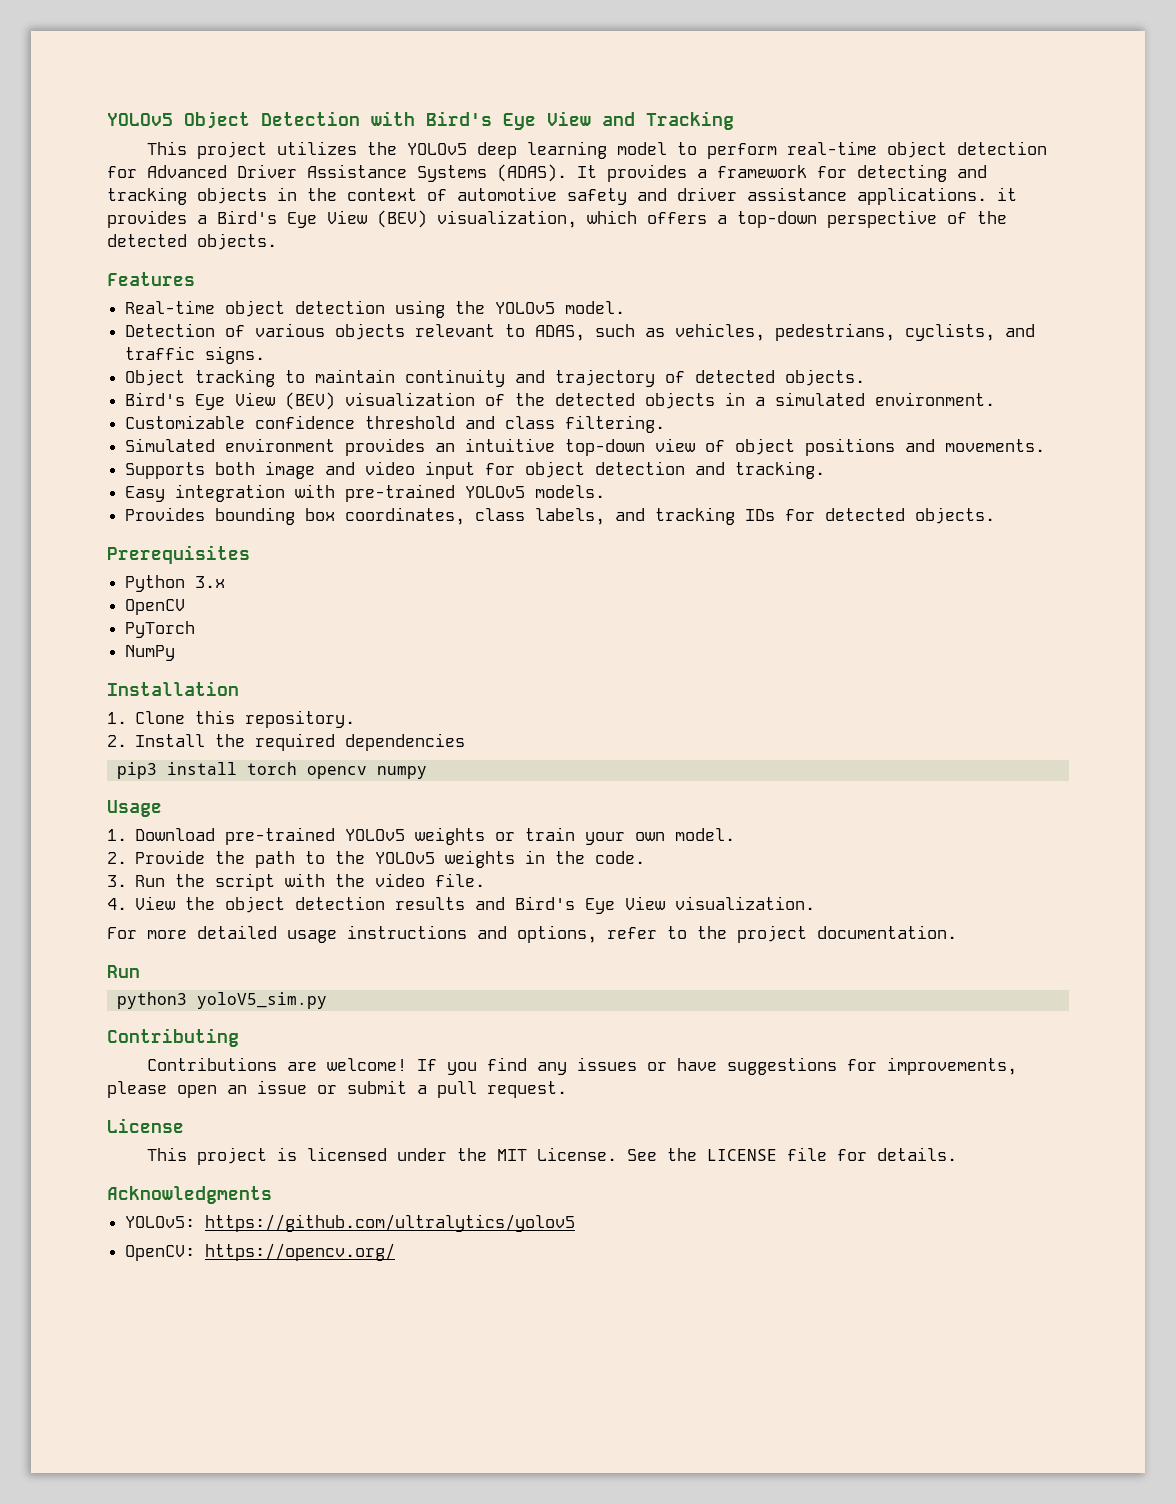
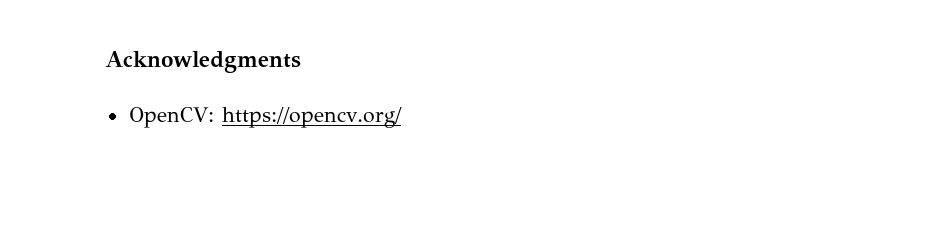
- YOLOv5 Object Detection with Bird's Eye View and Tracking
- This project utilizes the YOLOv5 deep learning model to perform real-time object detection for Advanced Driver Assistance Systems (ADAS). It provides a framework for detecting and tracking objects in the context of automotive safety and driver assistance applications. it provides a Bird's Eye View (BEV) visualization, which offers a top-down perspective of the detected objects.
- Features
- Real-time object detection using the YOLOv5 model.
- Detection of various objects relevant to ADAS, such as vehicles, pedestrians, cyclists, and traffic signs.
- Object tracking to maintain continuity and trajectory of detected objects.
- Bird's Eye View (BEV) visualization of the detected objects in a simulated environment.
- Customizable confidence threshold and class filtering.
- Simulated environment provides an intuitive top-down view of object positions and movements.
- Supports both image and video input for object detection and tracking.
- Easy integration with pre-trained YOLOv5 models.
- Provides bounding box coordinates, class labels, and tracking IDs for detected objects.
- Prerequisites
- Python 3.x
- OpenCV
- PyTorch
- NumPy
- Installation
- 1. Clone this repository.
- 2. Install the required dependencies
- pip3 install torch opencv numpy
- Usage
- 1. Download pre-trained YOLOv5 weights or train your own model.
- 2. Provide the path to the YOLOv5 weights in the code.
- 3. Run the script with the video file.
- 4. View the object detection results and Bird's Eye View visualization.
- For more detailed usage instructions and options, refer to the project documentation.
- Run
- python3 yoloV5_sim.py
- Contributing
- Contributions are welcome! If you find any issues or have suggestions for improvements, please open an issue or submit a pull request.
- License
- This project is licensed under the MIT License. See the LICENSE file for details.
- YOLOv5: https://github.com/ultralytics/yolov5

